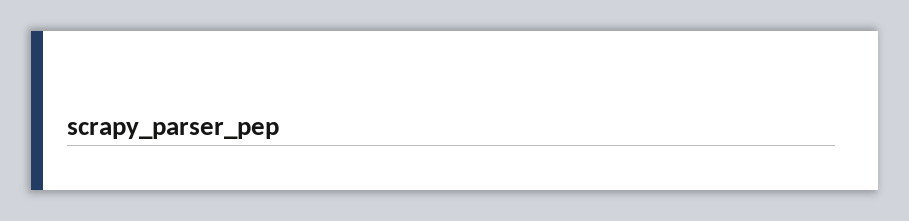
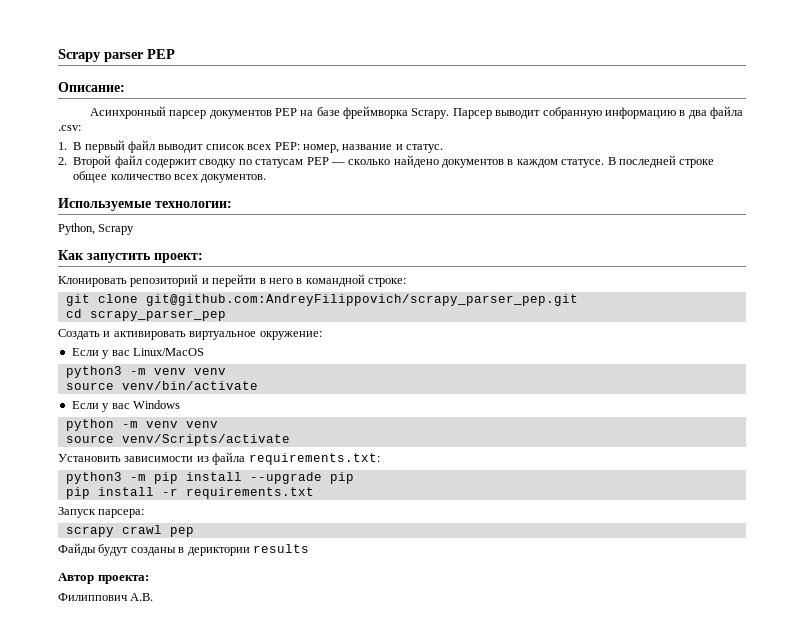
- scrapy_parser_pep
+ Scrapy parser PEP
+ Описание:
+ Асинхронный парсер документов PEP на базе фреймворка Scrapy. Парсер выводит собранную информацию в два файла .csv:
+ 1. В первый файл выводит список всех PEP: номер, название и статус.
+ 2. Второй файл содержит сводку по статусам PEP — сколько найдено документов в каждом статусе. В последней строке общее количество всех документов.
+ Используемые технологии:
+ Python, Scrapy
+ Как запустить проект:
+ Клонировать репозиторий и перейти в него в командной строке:
+ git clone git@github.com:AndreyFilippovich/scrapy_parser_pep.git
+ cd scrapy_parser_pep
+ Cоздать и активировать виртуальное окружение:
+ Если у вас Linux/MacOS
+ python3 -m venv venv
+ source venv/bin/activate
+ Если у вас Windows
+ python -m venv venv
+ source venv/Scripts/activate
+ Установить зависимости из файла requirements.txt:
+ python3 -m pip install --upgrade pip
+ pip install -r requirements.txt
+ Запуск парсера:
+ scrapy crawl pep
+ Файды будут созданы в дериктории results
+ Автор проекта:
+ Филиппович А.В.

